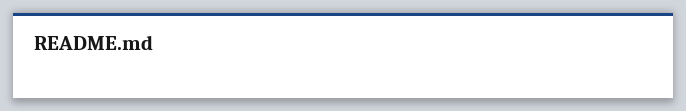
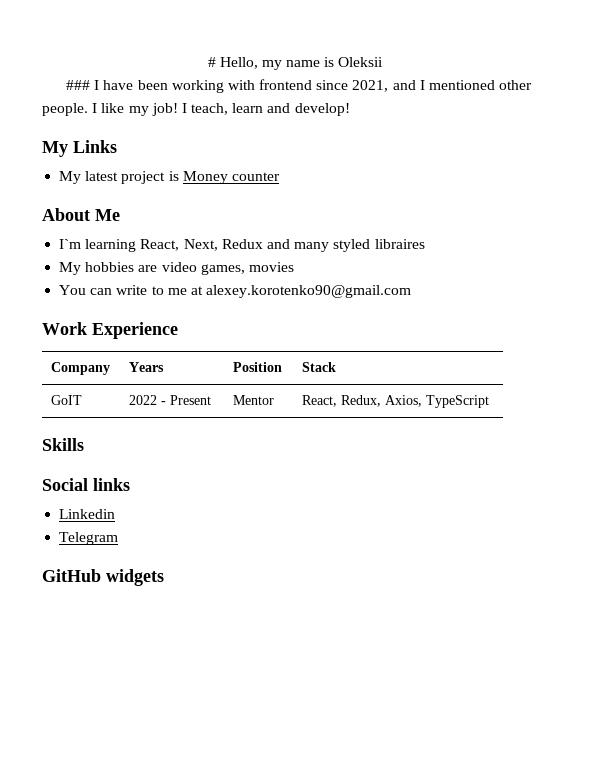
- README.md
+ # Hello, my name is Oleksii
+ ### I have been working with frontend since 2021, and I mentioned other people. I like my job! I teach, learn and develop!
+ My Links
+ My latest project is Money counter
+ About Me
+ I`m learning React, Next, Redux and many styled libraires
+ My hobbies are video games, movies
+ You can write to me at alexey.korotenko90@gmail.com
+ Work Experience
+ Company | Years | Position | Stack
+ GoIT | 2022 - Present | Mentor | React, Redux, Axios, TypeScript
+ Skills
+ Social links
+ Linkedin
+ Telegram
+ GitHub widgets

